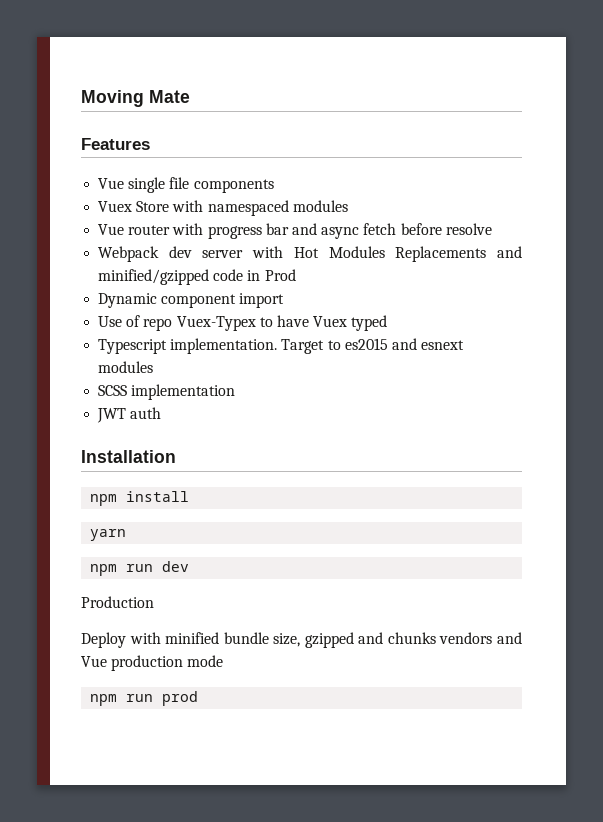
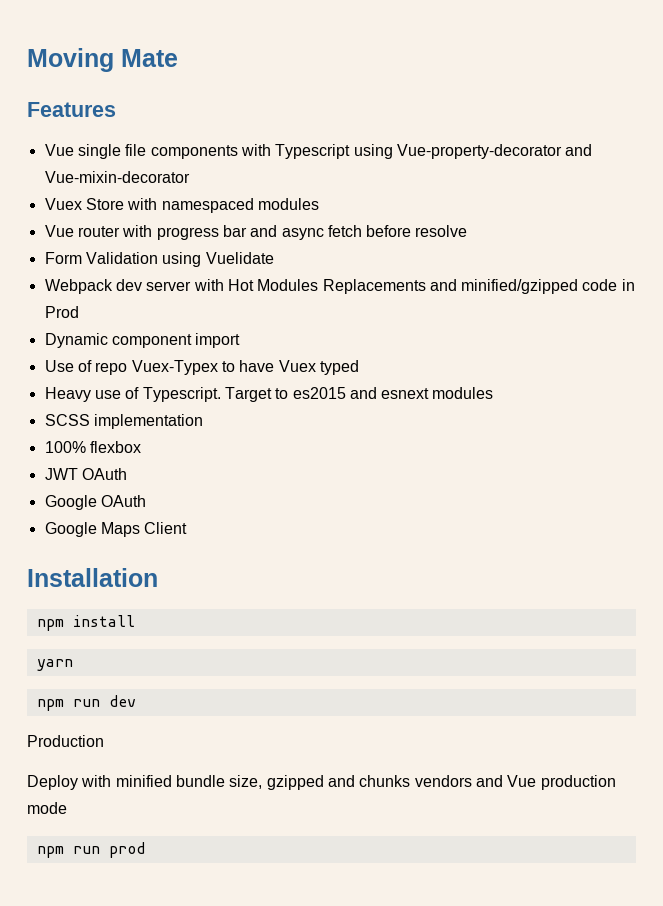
- Vue single file components
+ Vue single file components with Typescript using Vue-property-decorator and Vue-mixin-decorator
+ Form Validation using Vuelidate
- Typescript implementation.
+ Heavy use of Typescript.
+ 100% flexbox
- JWT auth
+ JWT OAuth
+ Google OAuth
+ Google Maps Client

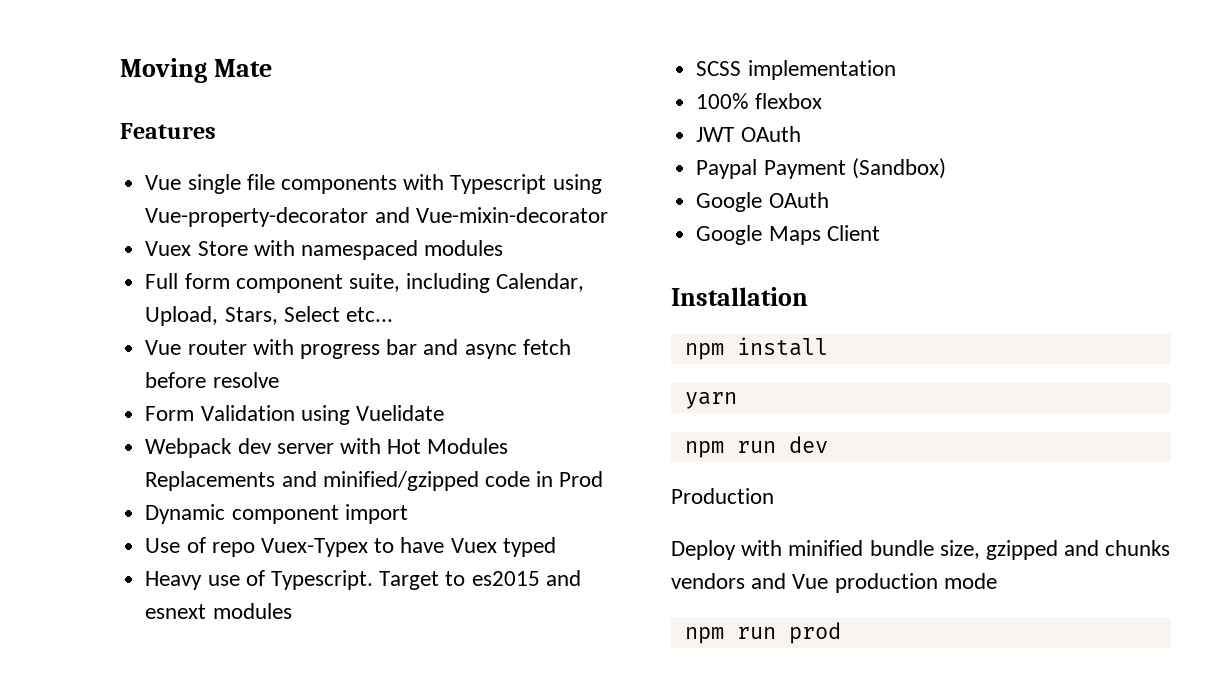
+ Full form component suite, including Calendar, Upload, Stars, Select etc...
+ Paypal Payment (Sandbox)

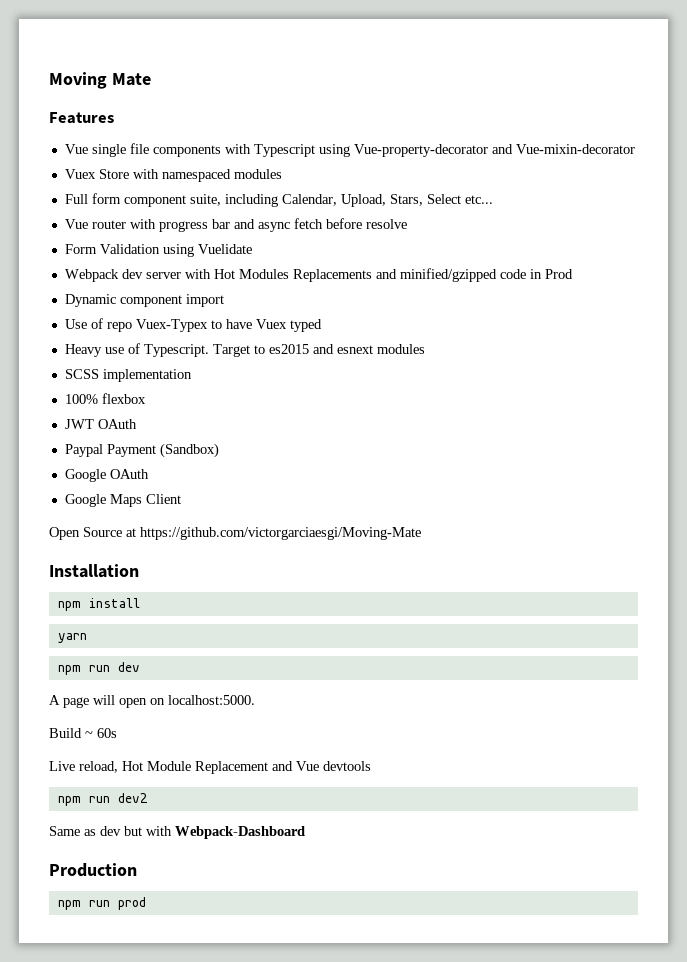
+ Open Source at https://github.com/victorgarciaesgi/Moving-Mate
+ A page will open on localhost:5000.
+ Build ~ 60s
+ Live reload, Hot Module Replacement and Vue devtools
+ npm run dev2
+ Same as dev but with Webpack-Dashboard
  Production
- Deploy with minified bundle size, gzipped and chunks vendors and Vue production mode

